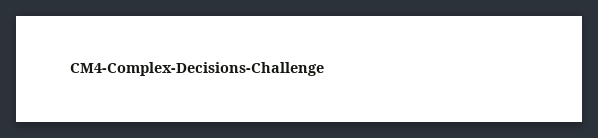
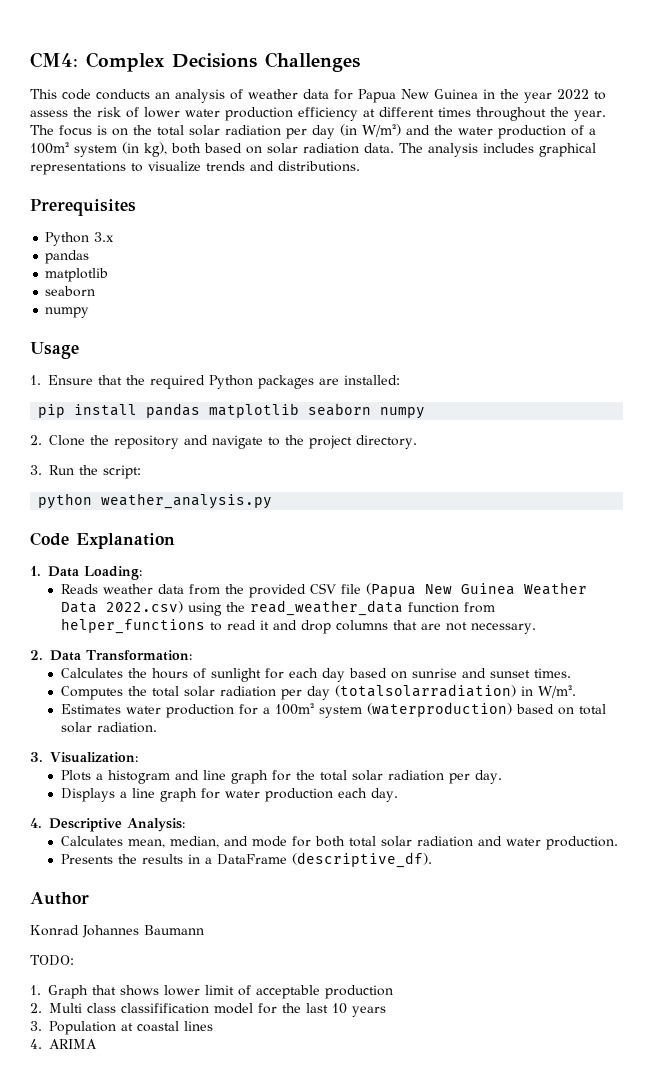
- CM4-Complex-Decisions-Challenge
+ CM4: Complex Decisions Challenges
+ This code conducts an analysis of weather data for Papua New Guinea in the year 2022 to assess the risk of lower water production efficiency at different times throughout the year. The focus is on the total solar radiation per day (in W/m²) and the water production of a 100m² system (in kg), both based on solar radiation data. The analysis includes graphical representations to visualize trends and distributions.
+ Prerequisites
+ Python 3.x
+ pandas
+ matplotlib
+ seaborn
+ numpy
+ Usage
+ 1. Ensure that the required Python packages are installed:
+ pip install pandas matplotlib seaborn numpy
+ 2. Clone the repository and navigate to the project directory.
+ 3. Run the script:
+ python weather_analysis.py
+ Code Explanation
+ 1. Data Loading:
+ Reads weather data from the provided CSV file (Papua New Guinea Weather Data 2022.csv) using the read_weather_data function from helper_functions to read it and drop columns that are not necessary.
+ 2. Data Transformation:
+ Calculates the hours of sunlight for each day based on sunrise and sunset times.
+ Computes the total solar radiation per day (totalsolarradiation) in W/m².
+ Estimates water production for a 100m² system (waterproduction) based on total solar radiation.
+ 3. Visualization:
+ Plots a histogram and line graph for the total solar radiation per day.
+ Displays a line graph for water production each day.
+ 4. Descriptive Analysis:
+ Calculates mean, median, and mode for both total solar radiation and water production.
+ Presents the results in a DataFrame (descriptive_df).
+ Author
+ Konrad Johannes Baumann
+ TODO:
+ 1. Graph that shows lower limit of acceptable production
+ 2. Multi class classifification model for the last 10 years
+ 3. Population at coastal lines
+ 4. ARIMA

